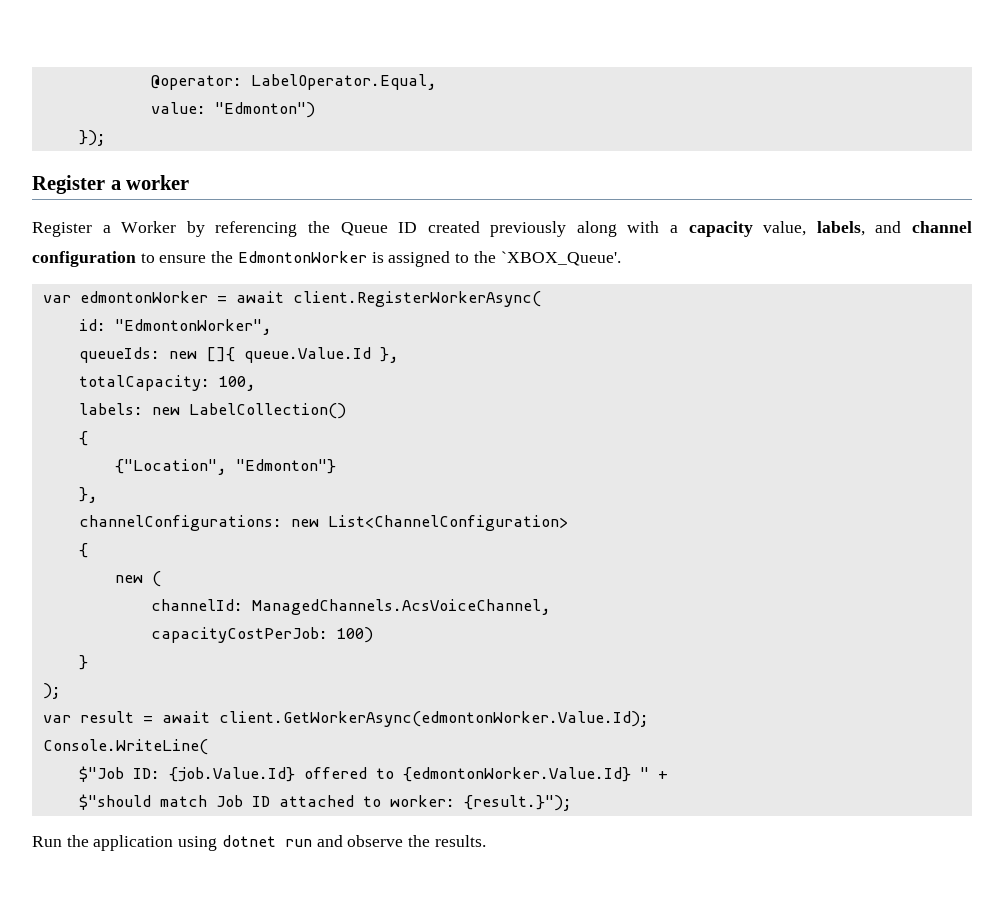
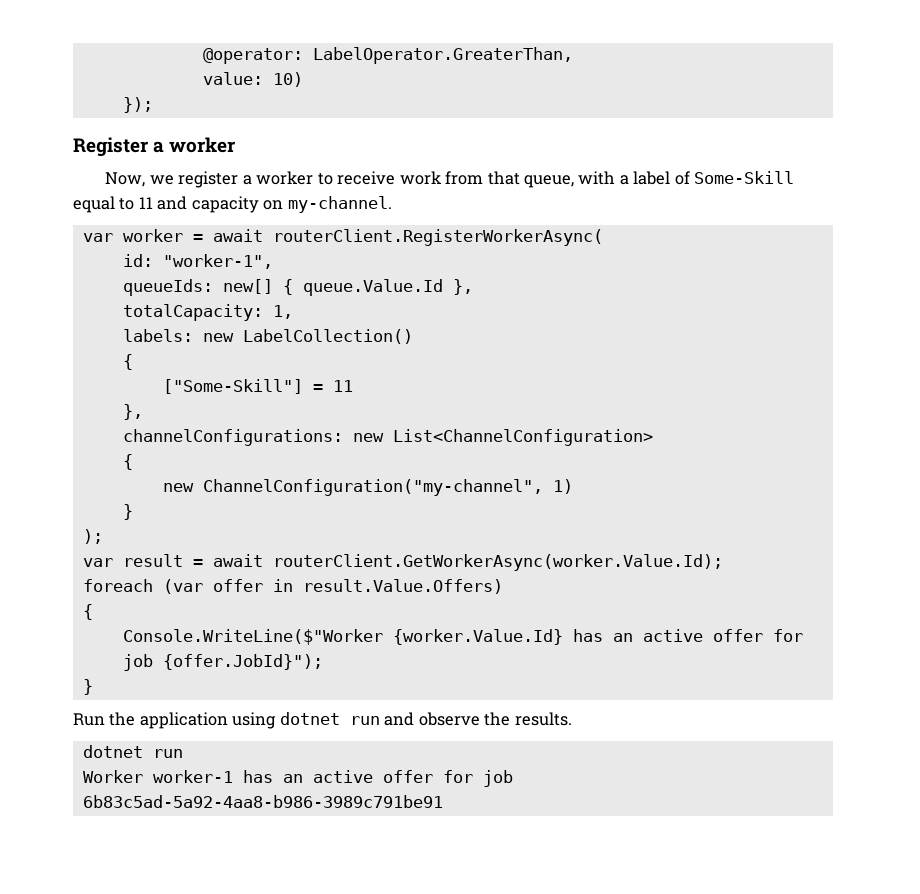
- @operator: LabelOperator.Equal,
+ @operator: LabelOperator.GreaterThan,
- value: "Edmonton")
+ value: 10)
- Register a Worker by referencing the Queue ID created previously along with a capacity value, labels, and channel configuration to ensure the EdmontonWorker is assigned to the `XBOX_Queue'.
- var edmontonWorker = await client.RegisterWorkerAsync(
+ Now, we register a worker to receive work from that queue, with a label of Some-Skill equal to 11 and capacity on my-channel.
+ var worker = await routerClient.RegisterWorkerAsync(
- id: "EdmontonWorker",
+ id: "worker-1",
- queueIds: new []{ queue.Value.Id },
+ queueIds: new[] { queue.Value.Id },
- totalCapacity: 100,
+ totalCapacity: 1,
- {"Location", "Edmonton"}
+ ["Some-Skill"] = 11
- new (
- channelId: ManagedChannels.AcsVoiceChannel,
- capacityCostPerJob: 100)
+ new ChannelConfiguration("my-channel", 1)
- var result = await client.GetWorkerAsync(edmontonWorker.Value.Id);
- Console.WriteLine(
- $"Job ID: {job.Value.Id} offered to {edmontonWorker.Value.Id} " +
- $"should match Job ID attached to worker: {result.}");
+ var result = await routerClient.GetWorkerAsync(worker.Value.Id);
+ foreach (var offer in result.Value.Offers)
+ {
+ Console.WriteLine($"Worker {worker.Value.Id} has an active offer for job {offer.JobId}");
+ }
  Run the application using dotnet run and observe the results.
+ dotnet run
+ Worker worker-1 has an active offer for job 6b83c5ad-5a92-4aa8-b986-3989c791be91

